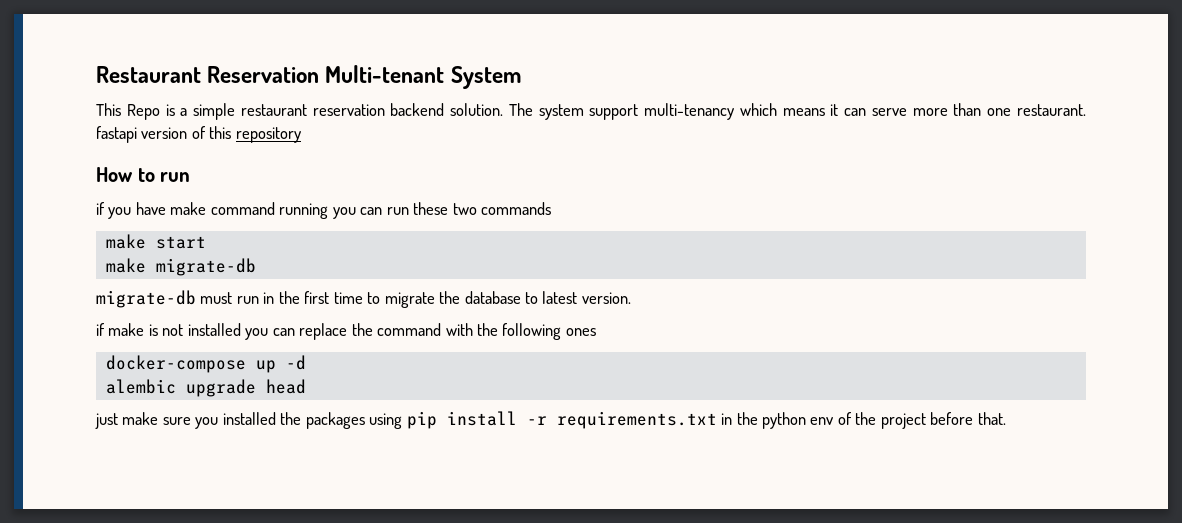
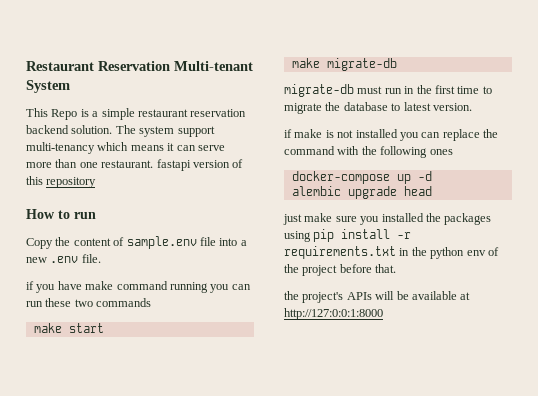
+ Copy the content of sample.env file into a new .env file.
+ the project's APIs will be available at http://127:0:0:1:8000

